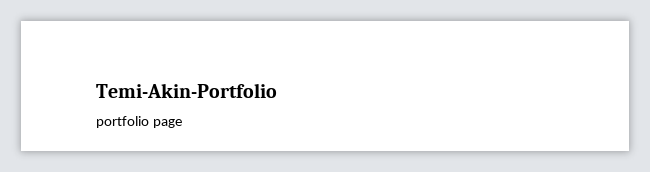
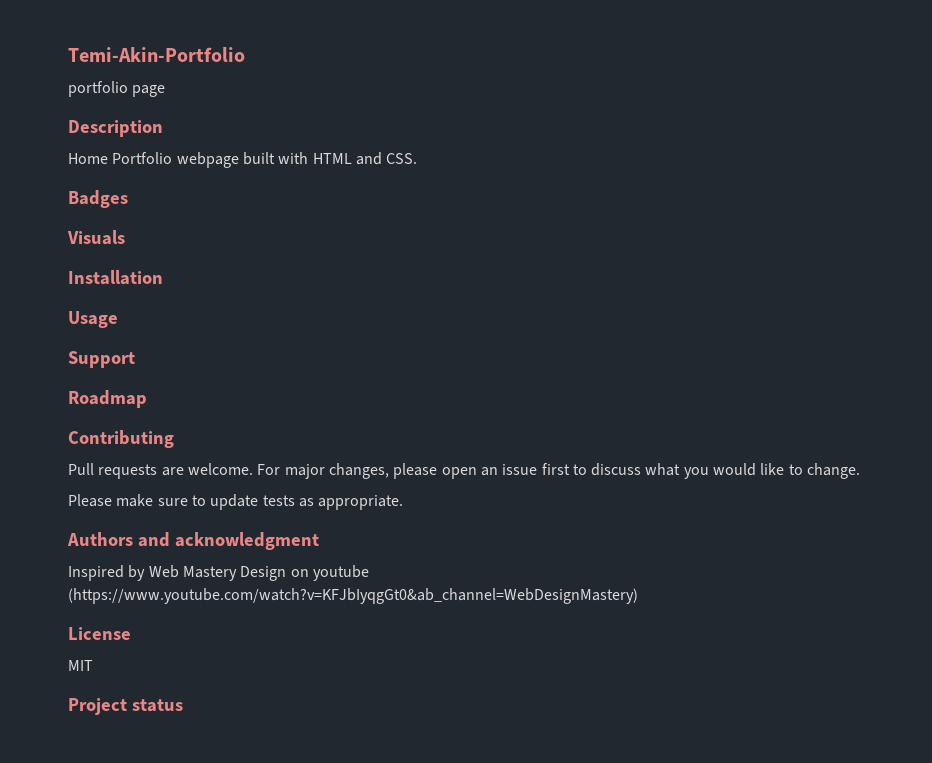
+ Description
+ Home Portfolio webpage built with HTML and CSS.
+ Badges
+ Visuals
+ Installation
+ Usage
+ Support
+ Roadmap
+ Contributing
+ Pull requests are welcome. For major changes, please open an issue first to discuss what you would like to change.
+ Please make sure to update tests as appropriate.
+ Authors and acknowledgment
+ Inspired by Web Mastery Design on youtube (https://www.youtube.com/watch?v=KFJbIyqgGt0&ab_channel=WebDesignMastery)
+ License
+ MIT
+ Project status

